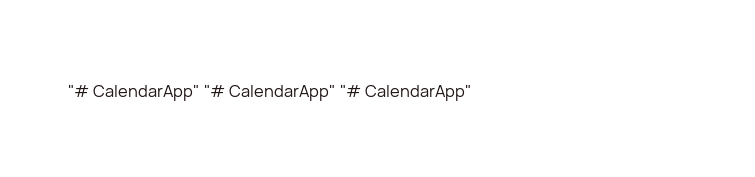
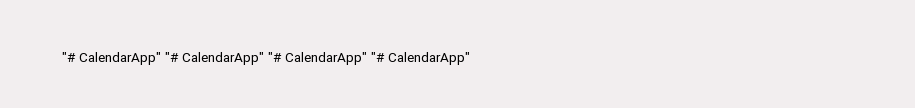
- "# CalendarApp" "# CalendarApp" "# CalendarApp"
+ "# CalendarApp" "# CalendarApp" "# CalendarApp" "# CalendarApp"

